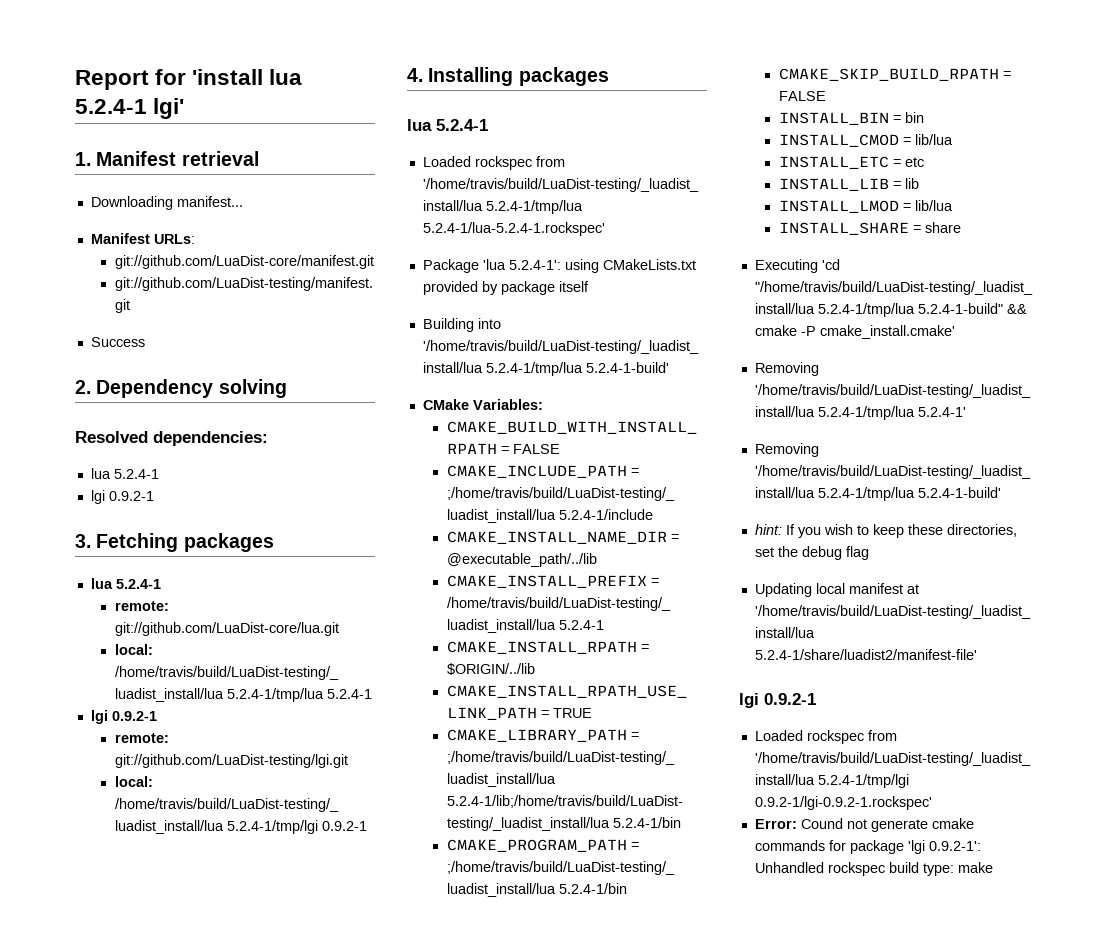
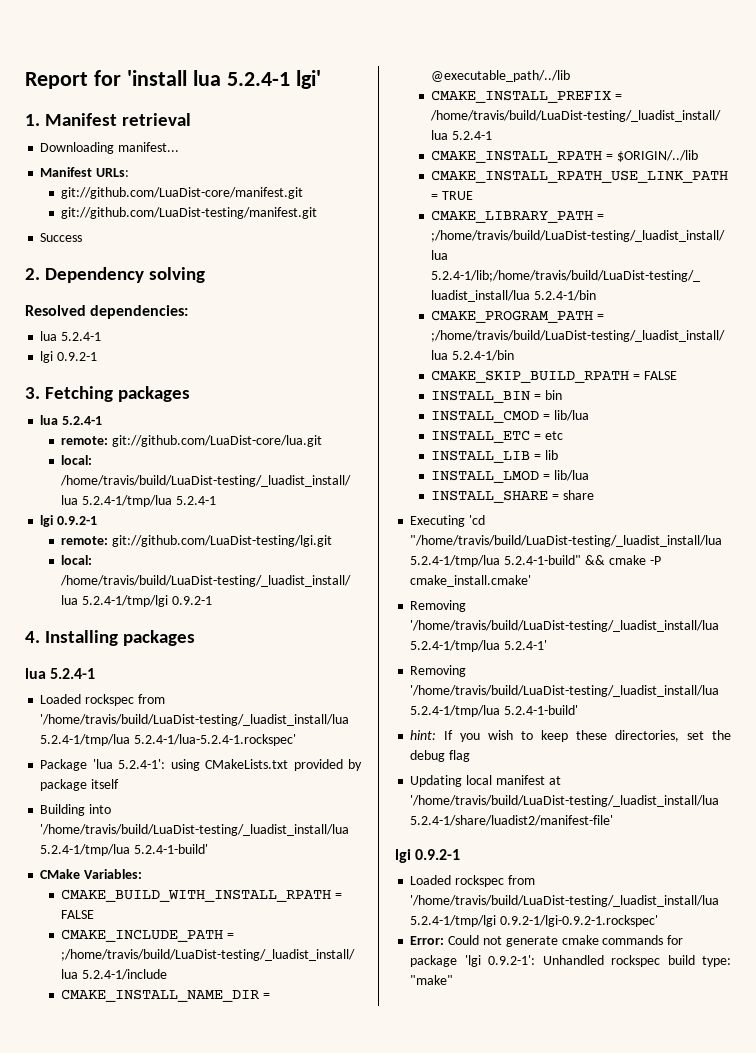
- Error: Cound not generate cmake commands for package 'lgi 0.9.2-1': Unhandled rockspec build type: make
+ Error: Could not generate cmake commands for package 'lgi 0.9.2-1': Unhandled rockspec build type: "make"

